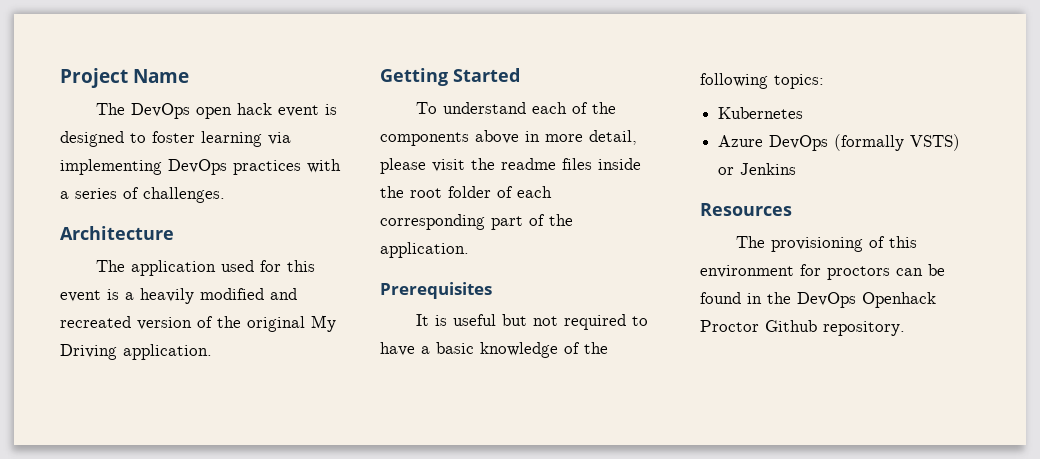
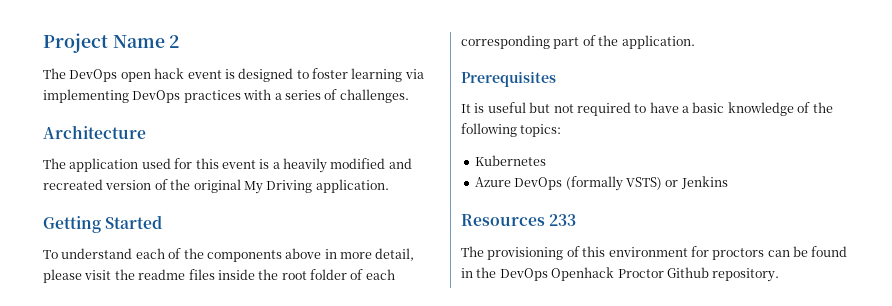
- Project Name
+ Project Name 2
- Resources
+ Resources 233

